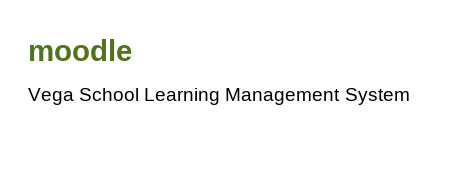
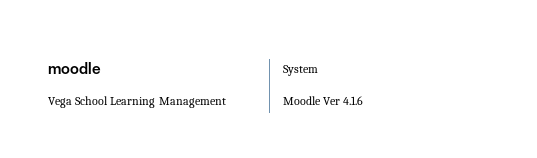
+ Moodle Ver 4.1.6

